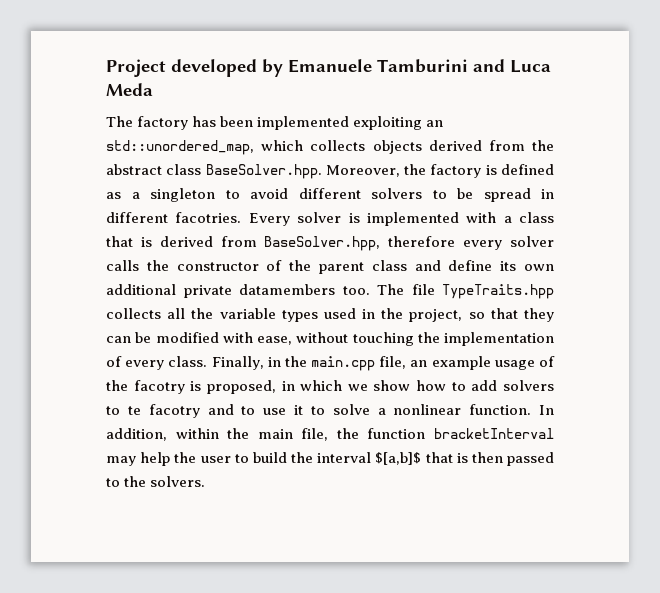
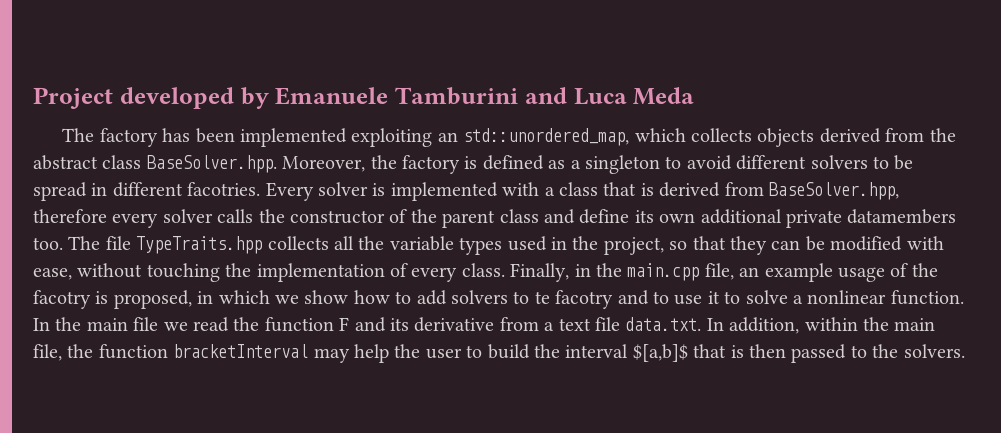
- In addition, within the main file, the function bracketInterval may help the user to build the interval $[a,b]$ that is then passed to the solvers.
+ In the main file we read the function F and its derivative from a text file data.txt. In addition, within the main file, the function bracketInterval may help the user to build the interval $[a,b]$ that is then passed to the solvers.

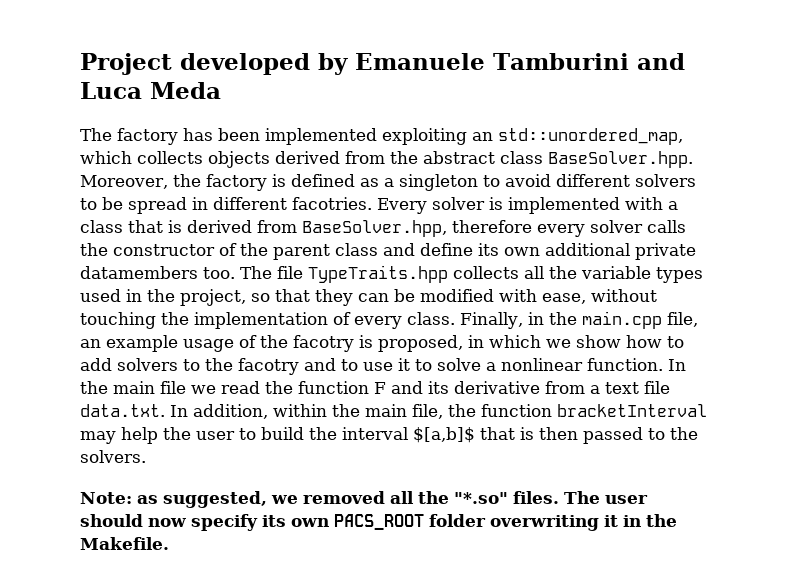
- Finally, in the main.cpp file, an example usage of the facotry is proposed, in which we show how to add solvers to te facotry and to use it to solve a nonlinear function.
+ Finally, in the main.cpp file, an example usage of the facotry is proposed, in which we show how to add solvers to the facotry and to use it to solve a nonlinear function.
+ Note: as suggested, we removed all the "*.so" files. The user should now specify its own PACS_ROOT folder overwriting it in the Makefile.

